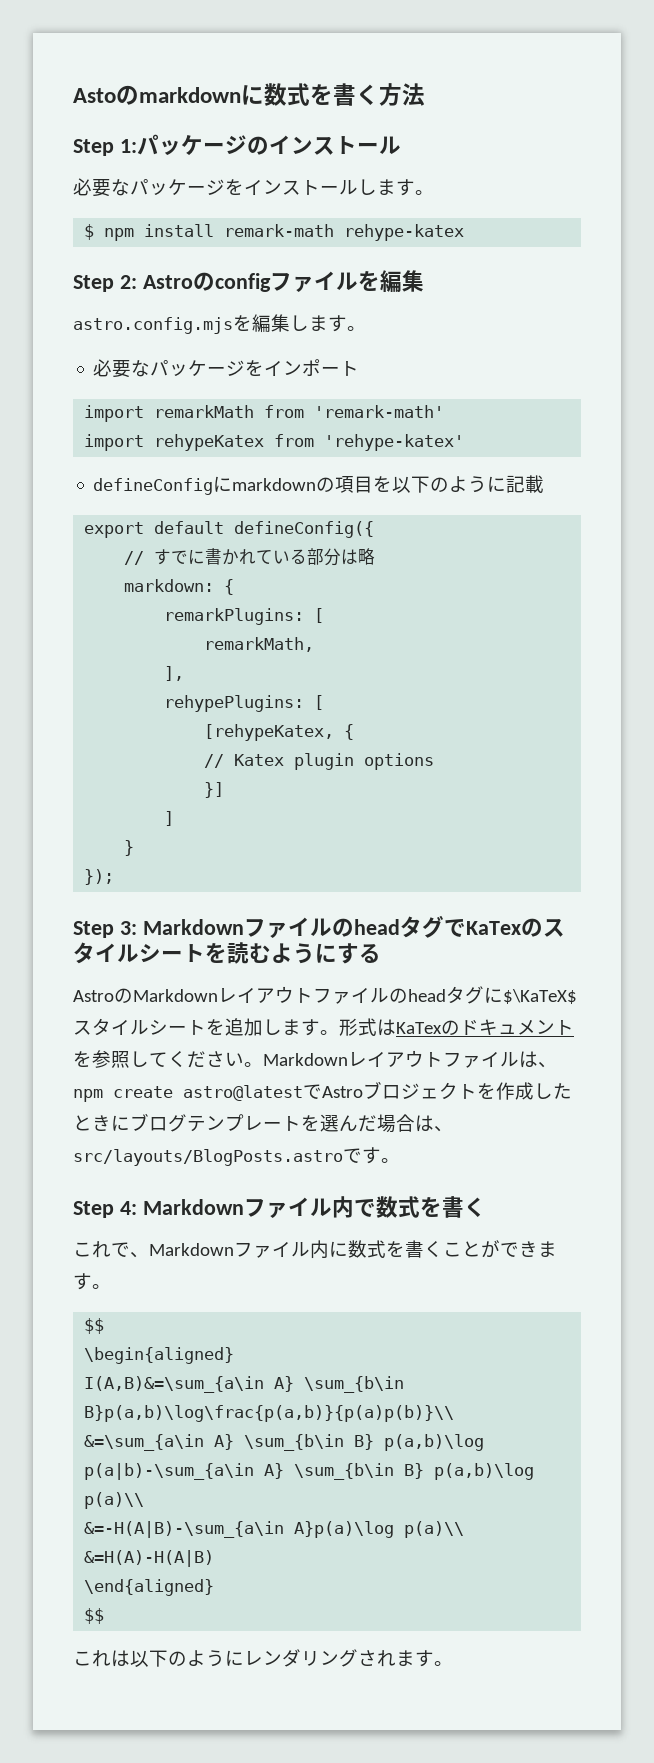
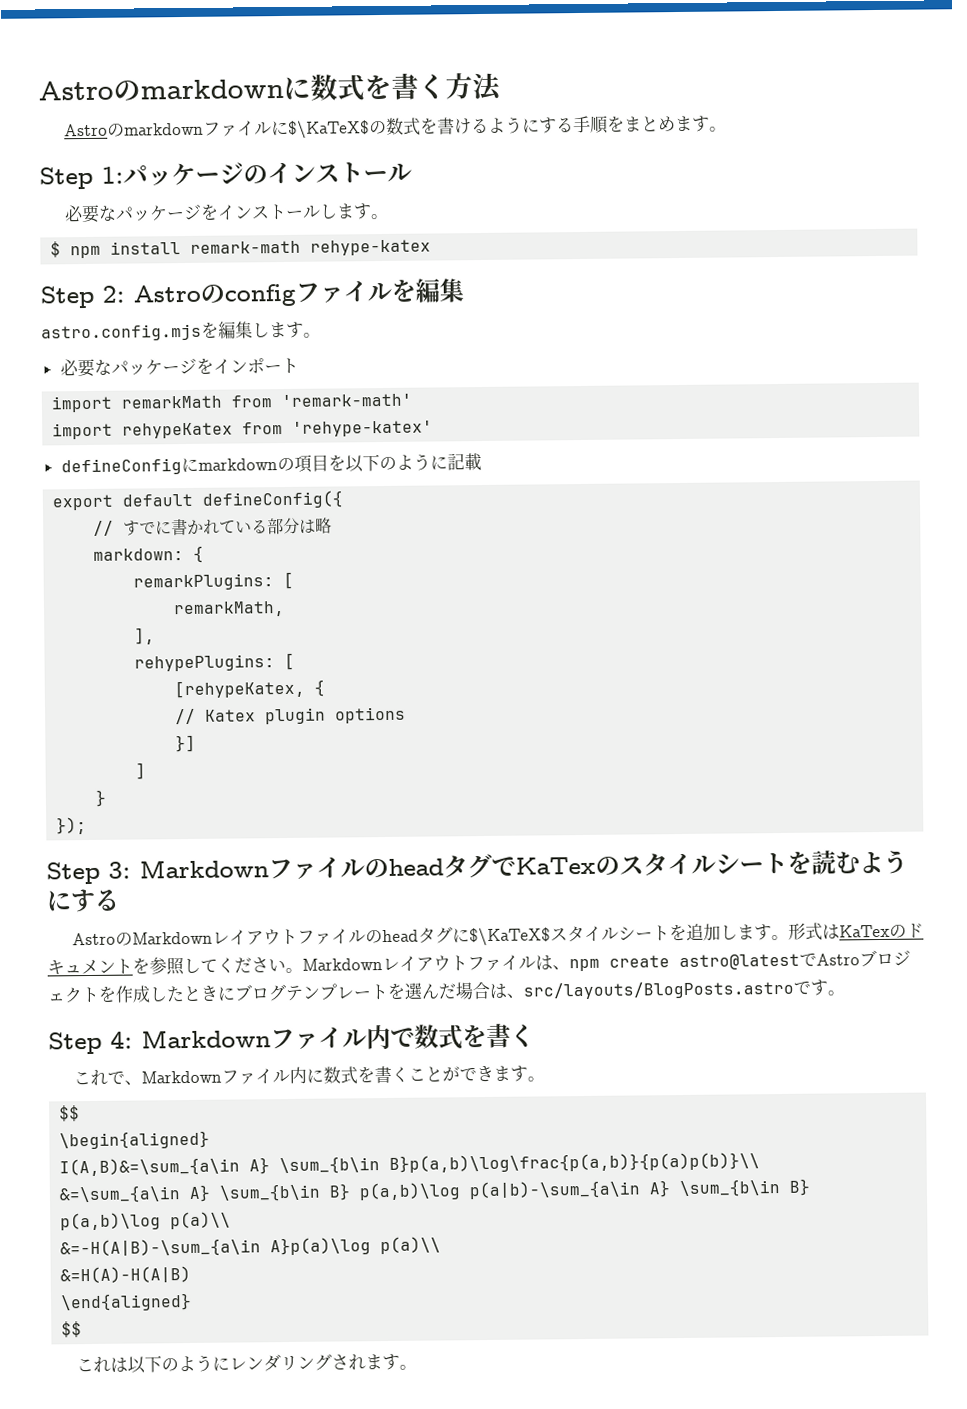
- Astoのmarkdownに数式を書く方法
+ Astroのmarkdownに数式を書く方法
+ Astroのmarkdownファイルに$\KaTeX$の数式を書けるようにする手順をまとめます。

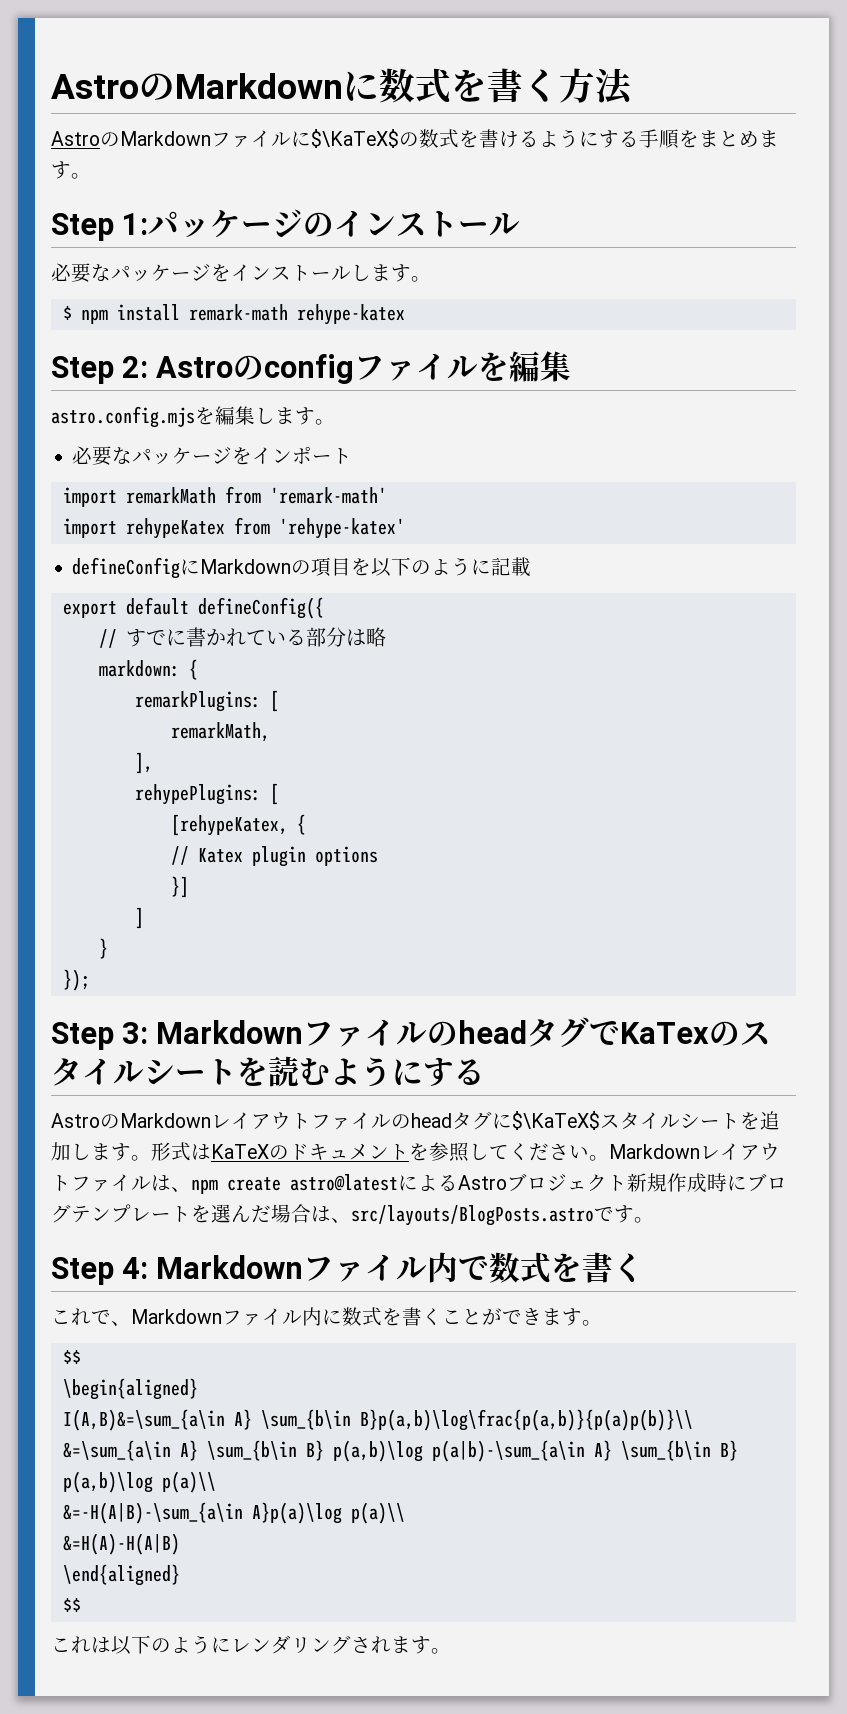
- Astroのmarkdownに数式を書く方法
+ AstroのMarkdownに数式を書く方法
- Astroのmarkdownファイルに$\KaTeX$の数式を書けるようにする手順をまとめます。
+ AstroのMarkdownファイルに$\KaTeX$の数式を書けるようにする手順をまとめます。
- defineConfigにmarkdownの項目を以下のように記載
+ defineConfigにMarkdownの項目を以下のように記載
- 形式はKaTexのドキュメントを参照してください。
+ 形式はKaTeXのドキュメントを参照してください。
- Markdownレイアウトファイルは、npm create astro@latestでAstroブロジェクトを作成したときにブログテンプレートを選んだ場合は、src/layouts/BlogPosts.astroです。
+ Markdownレイアウトファイルは、npm create astro@latestによるAstroブロジェクト新規作成時にブログテンプレートを選んだ場合は、src/layouts/BlogPosts.astroです。

